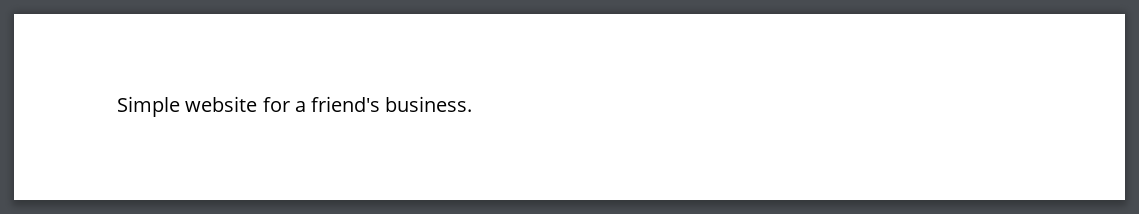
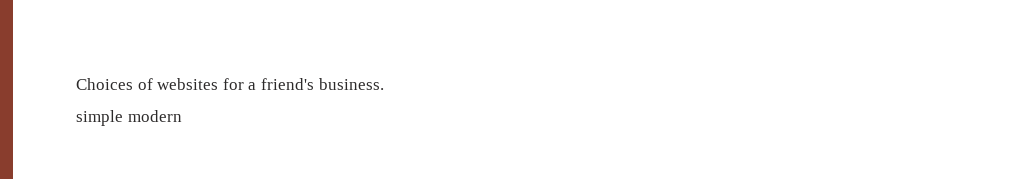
- Simple website for a friend's business.
+ Choices of websites for a friend's business.
+ simple modern

